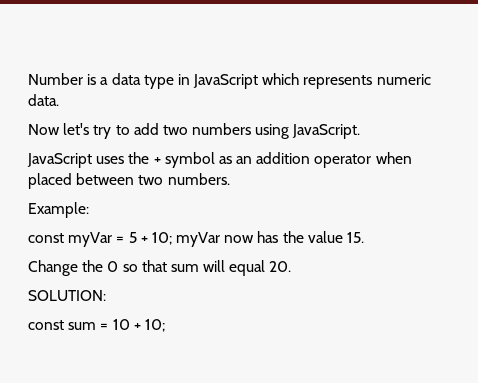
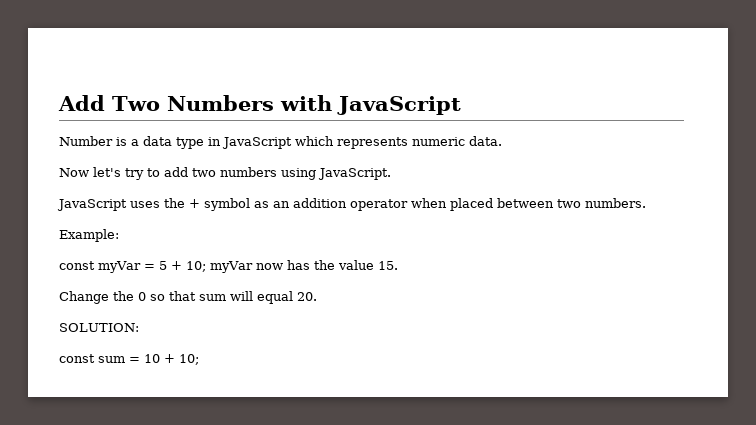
+ Add Two Numbers with JavaScript

